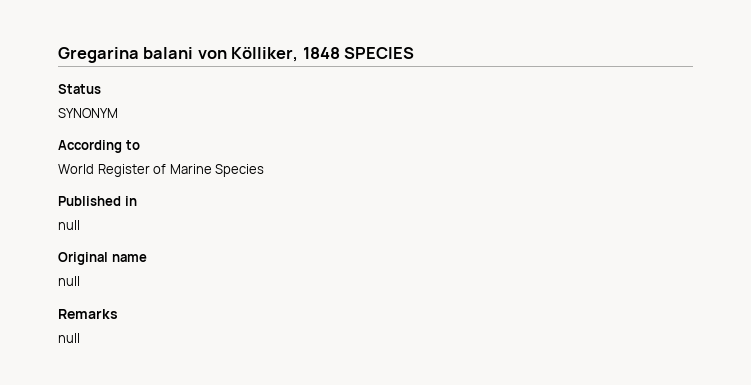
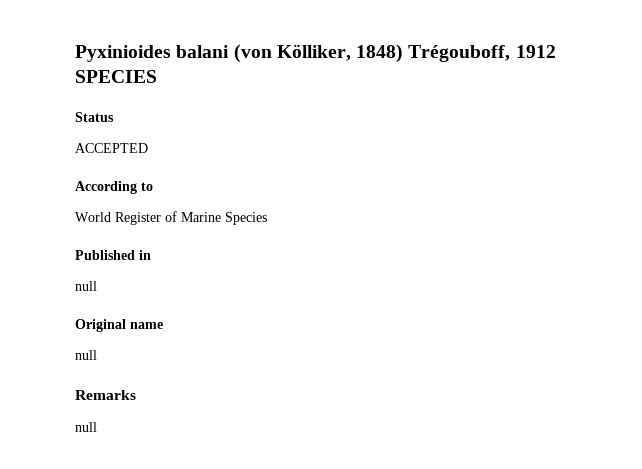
- Gregarina balani von Kölliker, 1848 SPECIES
+ Pyxinioides balani (von Kölliker, 1848) Trégouboff, 1912 SPECIES
- SYNONYM
+ ACCEPTED

